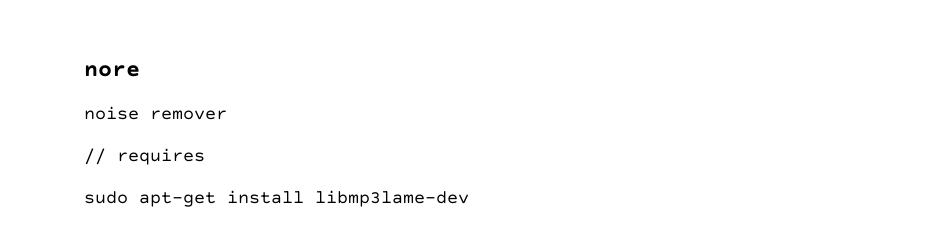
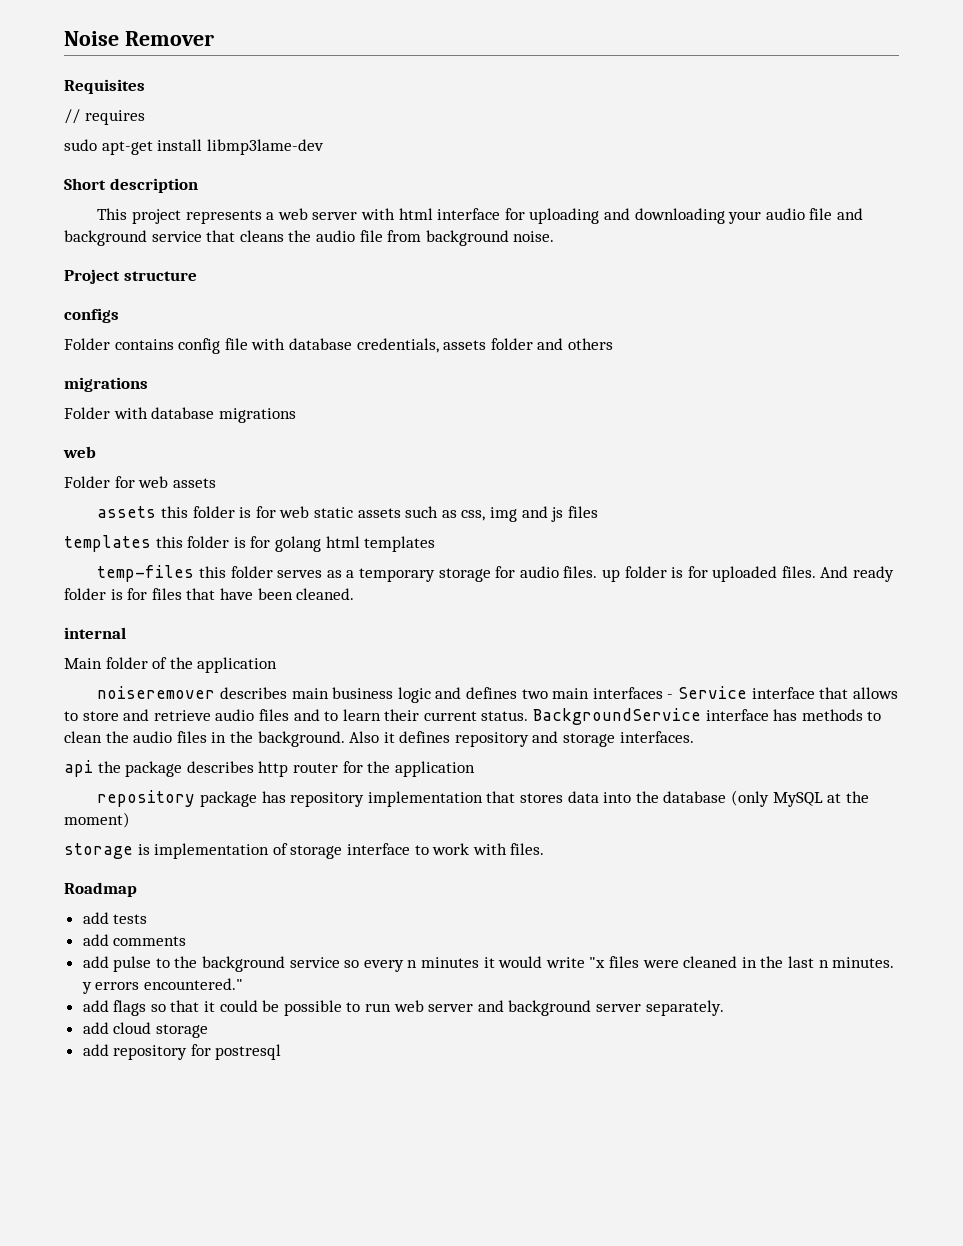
- nore
- noise remover
+ Noise Remover
+ Requisites
+ Short description
+ This project represents a web server with html interface for uploading and downloading your audio file and background service that cleans the audio file from background noise.
+ Project structure
+ configs
+ Folder contains config file with database credentials, assets folder and others
+ migrations
+ Folder with database migrations
+ web
+ Folder for web assets
+ assets this folder is for web static assets such as css, img and js files
+ templates this folder is for golang html templates
+ temp-files this folder serves as a temporary storage for audio files. up folder is for uploaded files. And ready folder is for files that have been cleaned.
+ internal
+ Main folder of the application
+ noiseremover describes main business logic and defines two main interfaces - Service interface that allows to store and retrieve audio files and to learn their current status. BackgroundService interface has methods to clean the audio files in the background. Also it defines repository and storage interfaces.
+ api the package describes http router for the application
+ repository package has repository implementation that stores data into the database (only MySQL at the moment)
+ storage is implementation of storage interface to work with files.
+ Roadmap
+ add tests
+ add comments
+ add pulse to the background service so every n minutes it would write "x files were cleaned in the last n minutes. y errors encountered."
+ add flags so that it could be possible to run web server and background server separately.
+ add cloud storage
+ add repository for postresql

